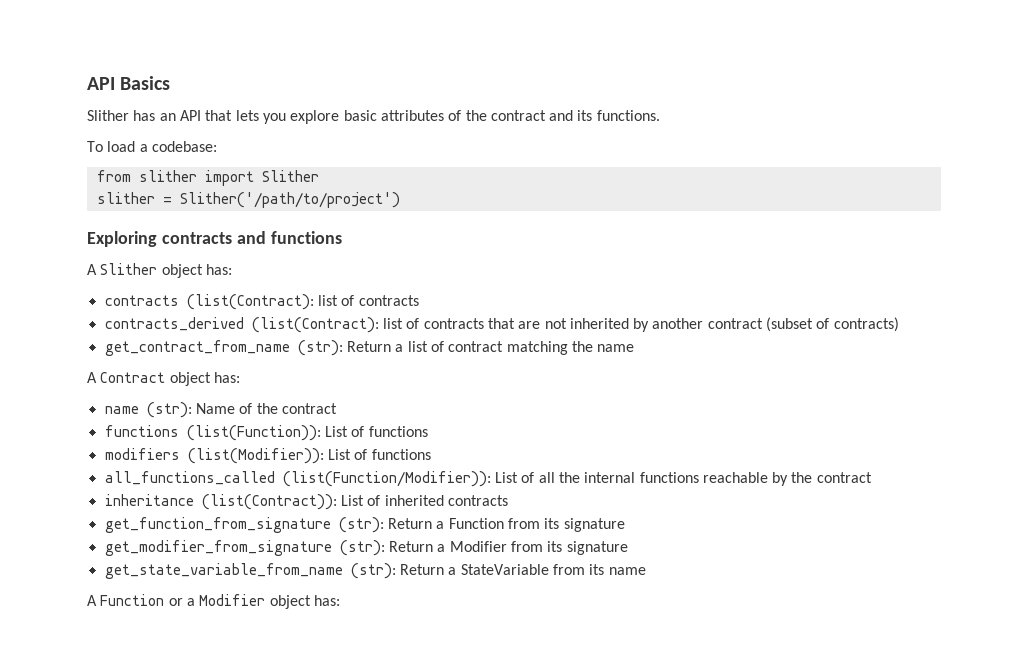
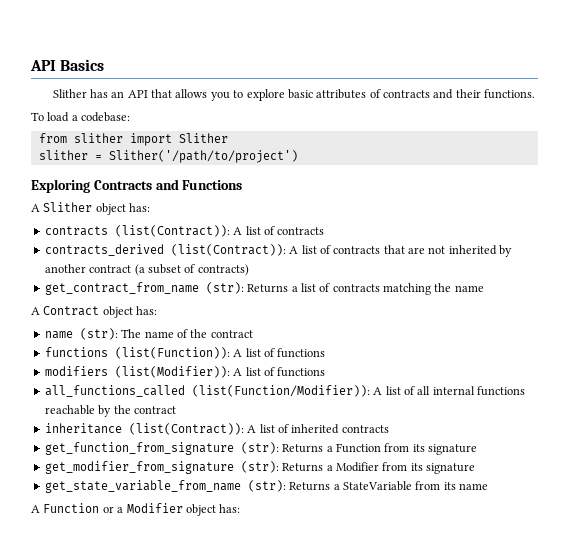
- Slither has an API that lets you explore basic attributes of the contract and its functions.
+ Slither has an API that allows you to explore basic attributes of contracts and their functions.
- Exploring contracts and functions
+ Exploring Contracts and Functions
- contracts (list(Contract): list of contracts
+ contracts (list(Contract)): A list of contracts
- contracts_derived (list(Contract): list of contracts that are not inherited by another contract (subset of contracts)
+ contracts_derived (list(Contract)): A list of contracts that are not inherited by another contract (a subset of contracts)
- get_contract_from_name (str): Return a list of contract matching the name
+ get_contract_from_name (str): Returns a list of contracts matching the name
- name (str): Name of the contract
+ name (str): The name of the contract
- functions (list(Function)): List of functions
+ functions (list(Function)): A list of functions
- modifiers (list(Modifier)): List of functions
+ modifiers (list(Modifier)): A list of functions
- all_functions_called (list(Function/Modifier)): List of all the internal functions reachable by the contract
+ all_functions_called (list(Function/Modifier)): A list of all internal functions reachable by the contract
- inheritance (list(Contract)): List of inherited contracts
+ inheritance (list(Contract)): A list of inherited contracts
- get_function_from_signature (str): Return a Function from its signature
+ get_function_from_signature (str): Returns a Function from its signature
- get_modifier_from_signature (str): Return a Modifier from its signature
+ get_modifier_from_signature (str): Returns a Modifier from its signature
- get_state_variable_from_name (str): Return a StateVariable from its name
+ get_state_variable_from_name (str): Returns a StateVariable from its name

